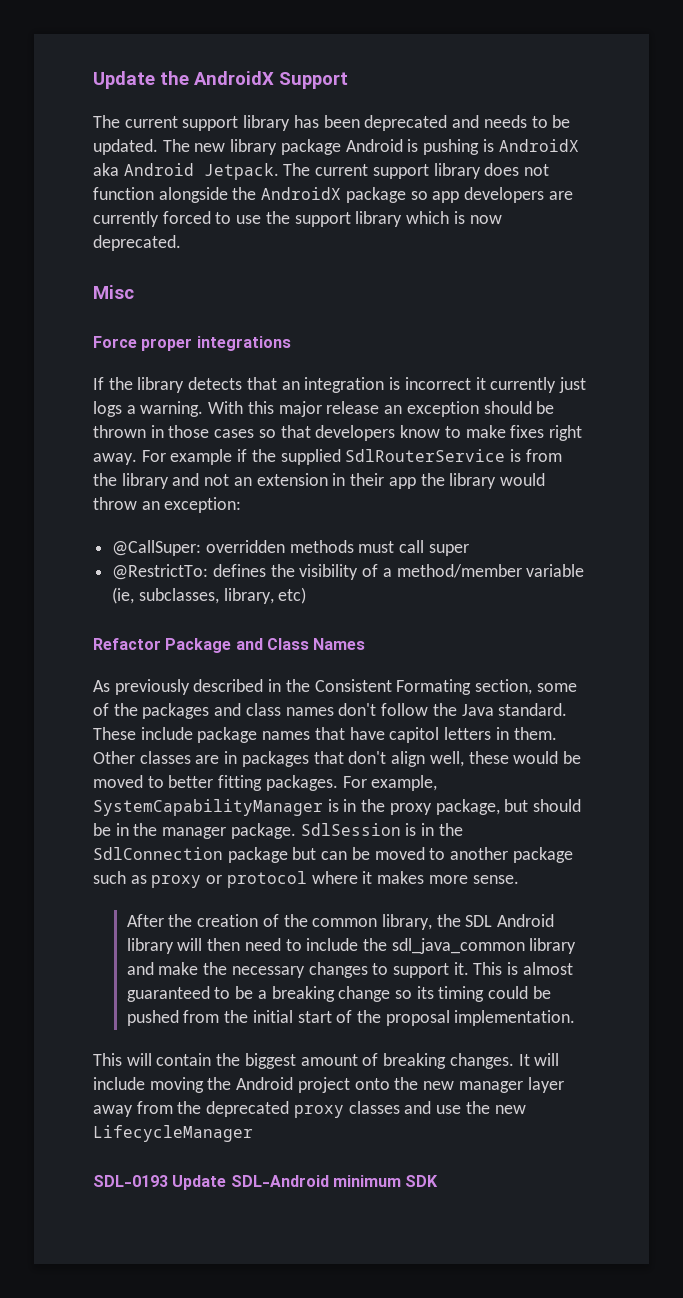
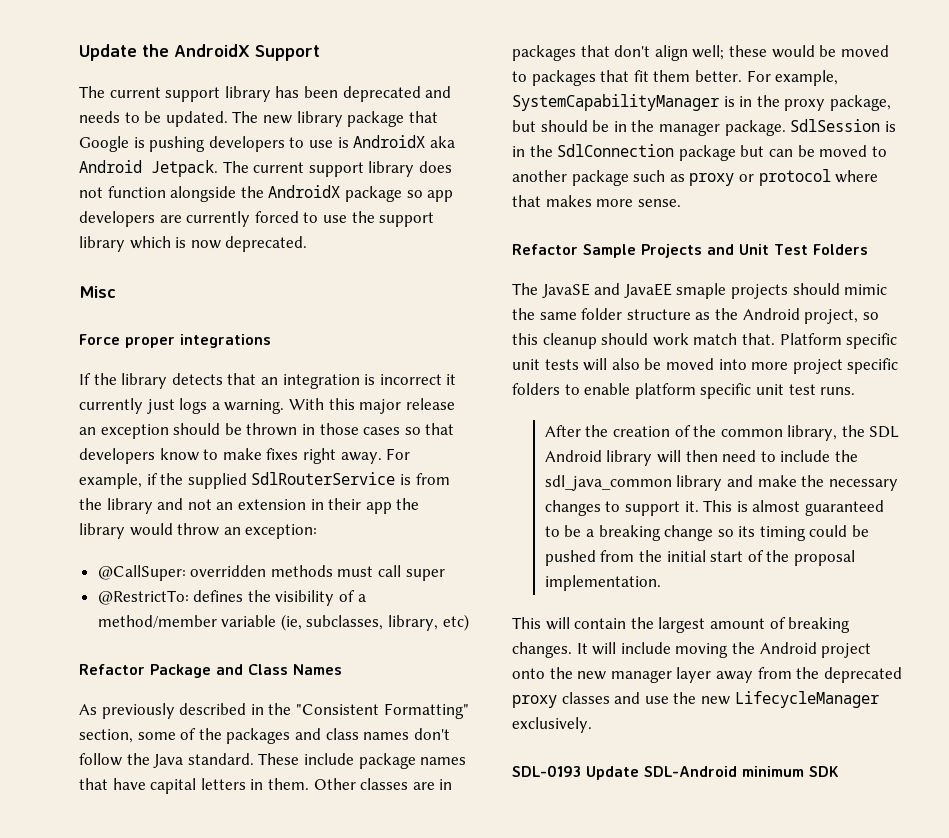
- The new library package Android is pushing is AndroidX aka Android Jetpack.
+ The new library package that Google is pushing developers to use is AndroidX aka Android Jetpack.
- For example if the supplied SdlRouterService is from the library and not an extension in their app the library would throw an exception:
+ For example, if the supplied SdlRouterService is from the library and not an extension in their app the library would throw an exception:
- As previously described in the Consistent Formating section, some of the packages and class names don't follow the Java standard.
+ As previously described in the "Consistent Formatting" section, some of the packages and class names don't follow the Java standard.
- These include package names that have capitol letters in them.
+ These include package names that have capital letters in them.
- Other classes are in packages that don't align well, these would be moved to better fitting packages.
+ Other classes are in packages that don't align well; these would be moved to packages that fit them better.
- SdlSession is in the SdlConnection package but can be moved to another package such as proxy or protocol where it makes more sense.
+ SdlSession is in the SdlConnection package but can be moved to another package such as proxy or protocol where that makes more sense.
+ Refactor Sample Projects and Unit Test Folders
+ The JavaSE and JavaEE smaple projects should mimic the same folder structure as the Android project, so this cleanup should work match that. Platform specific unit tests will also be moved into more project specific folders to enable platform specific unit test runs.
- This will contain the biggest amount of breaking changes.
+ This will contain the largest amount of breaking changes.
- It will include moving the Android project onto the new manager layer away from the deprecated proxy classes and use the new LifecycleManager
+ It will include moving the Android project onto the new manager layer away from the deprecated proxy classes and use the new LifecycleManager exclusively.

